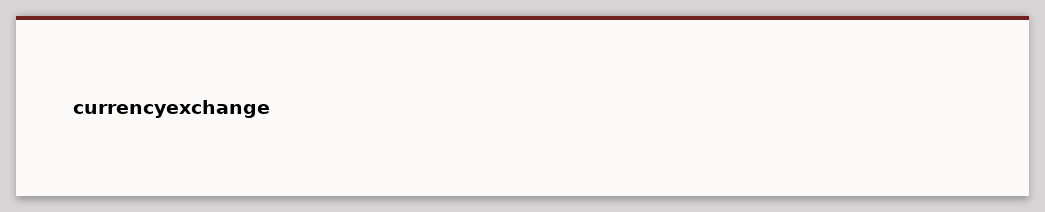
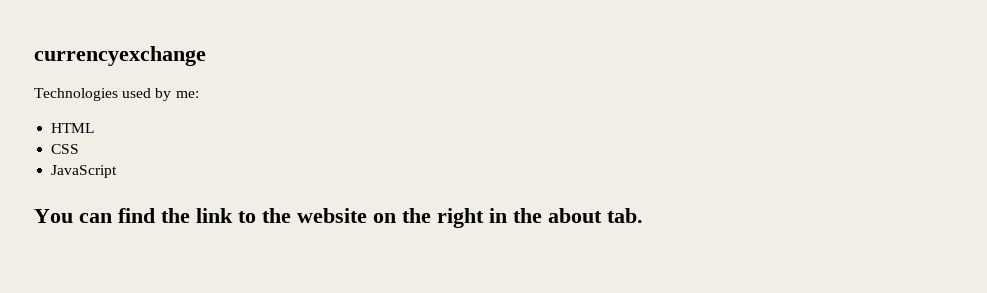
+ Technologies used by me:
+ HTML
+ CSS
+ JavaScript
+ You can find the link to the website on the right in the about tab.

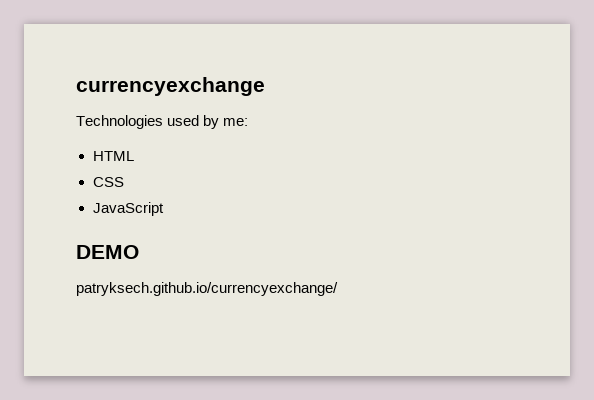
- You can find the link to the website on the right in the about tab.
+ DEMO
+ patryksech.github.io/currencyexchange/

